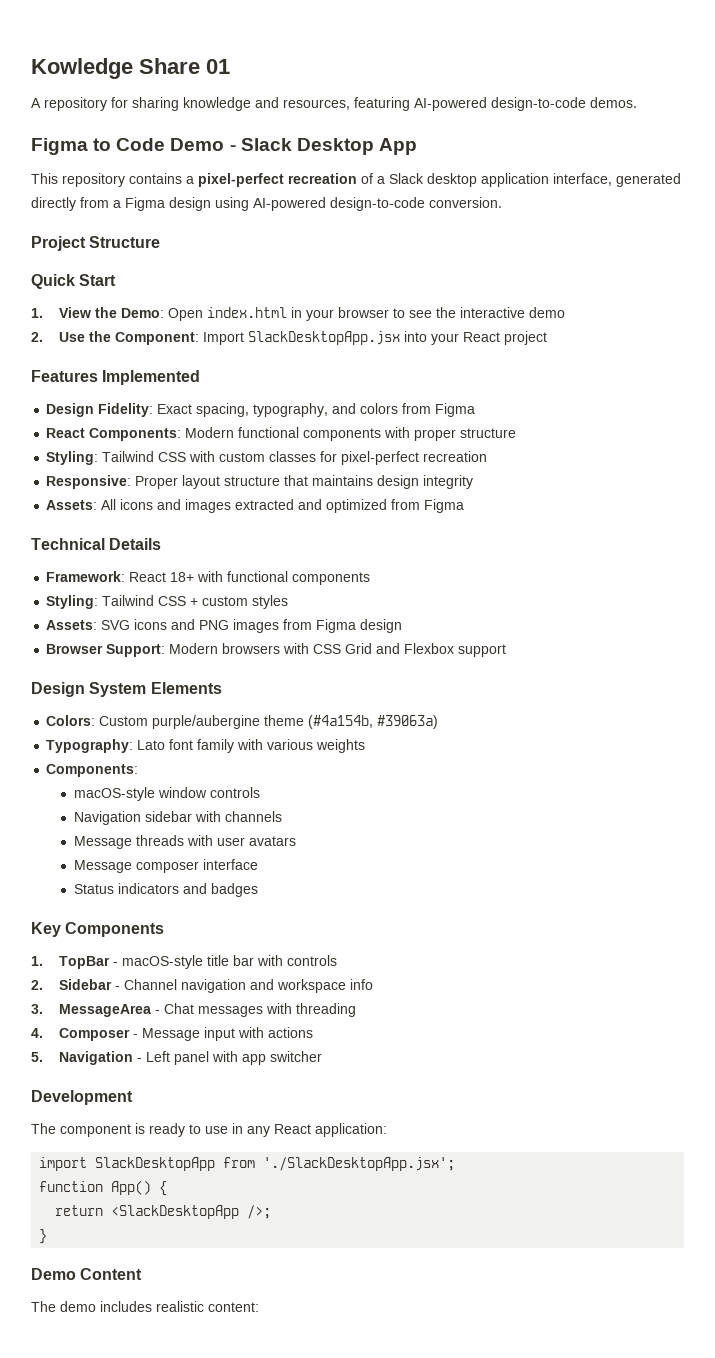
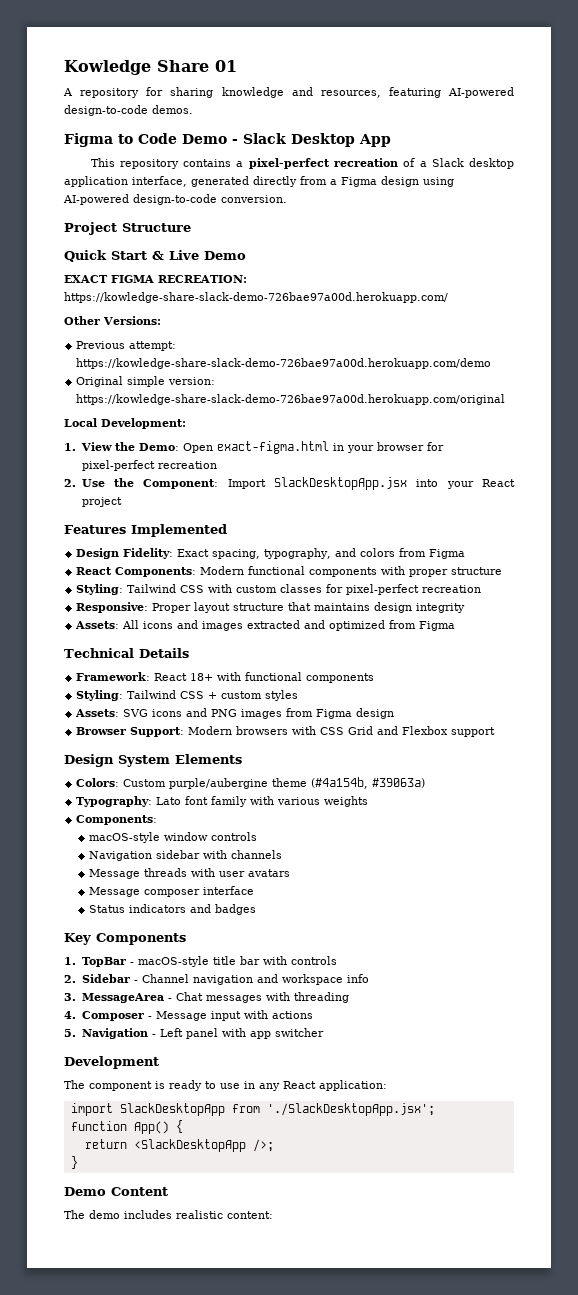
- Quick Start
+ Quick Start & Live Demo
+ EXACT FIGMA RECREATION: https://kowledge-share-slack-demo-726bae97a00d.herokuapp.com/
+ Other Versions:
+ Previous attempt: https://kowledge-share-slack-demo-726bae97a00d.herokuapp.com/demo
+ Original simple version: https://kowledge-share-slack-demo-726bae97a00d.herokuapp.com/original
+ Local Development:
- 1. View the Demo: Open index.html in your browser to see the interactive demo
+ 1. View the Demo: Open exact-figma.html in your browser for pixel-perfect recreation

